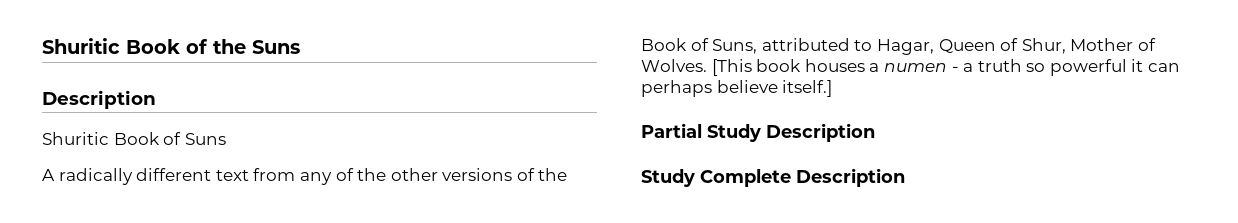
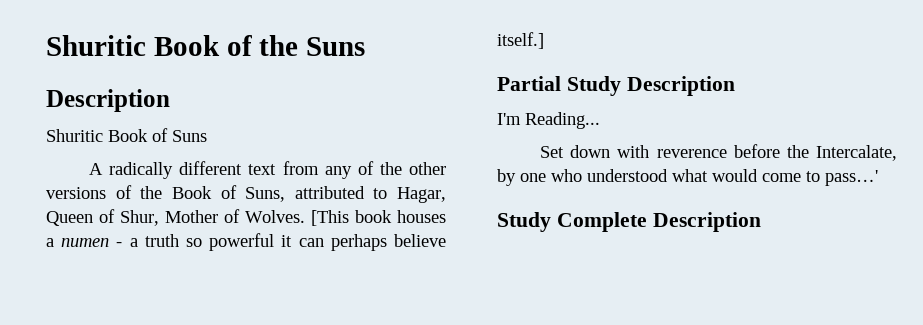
+ I'm Reading...
+ Set down with reverence before the Intercalate, by one who understood what would come to pass…'

